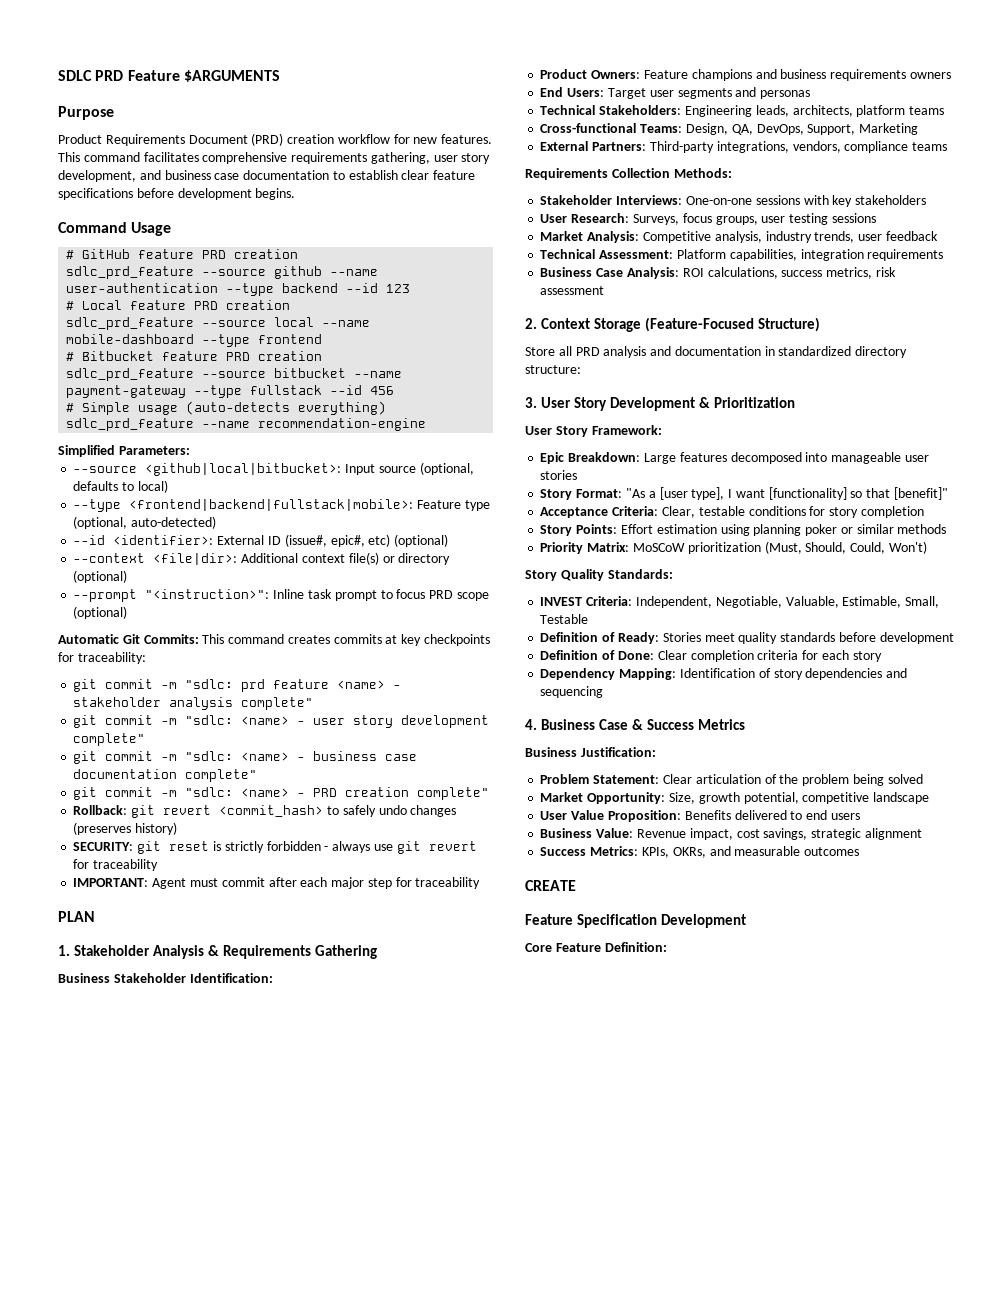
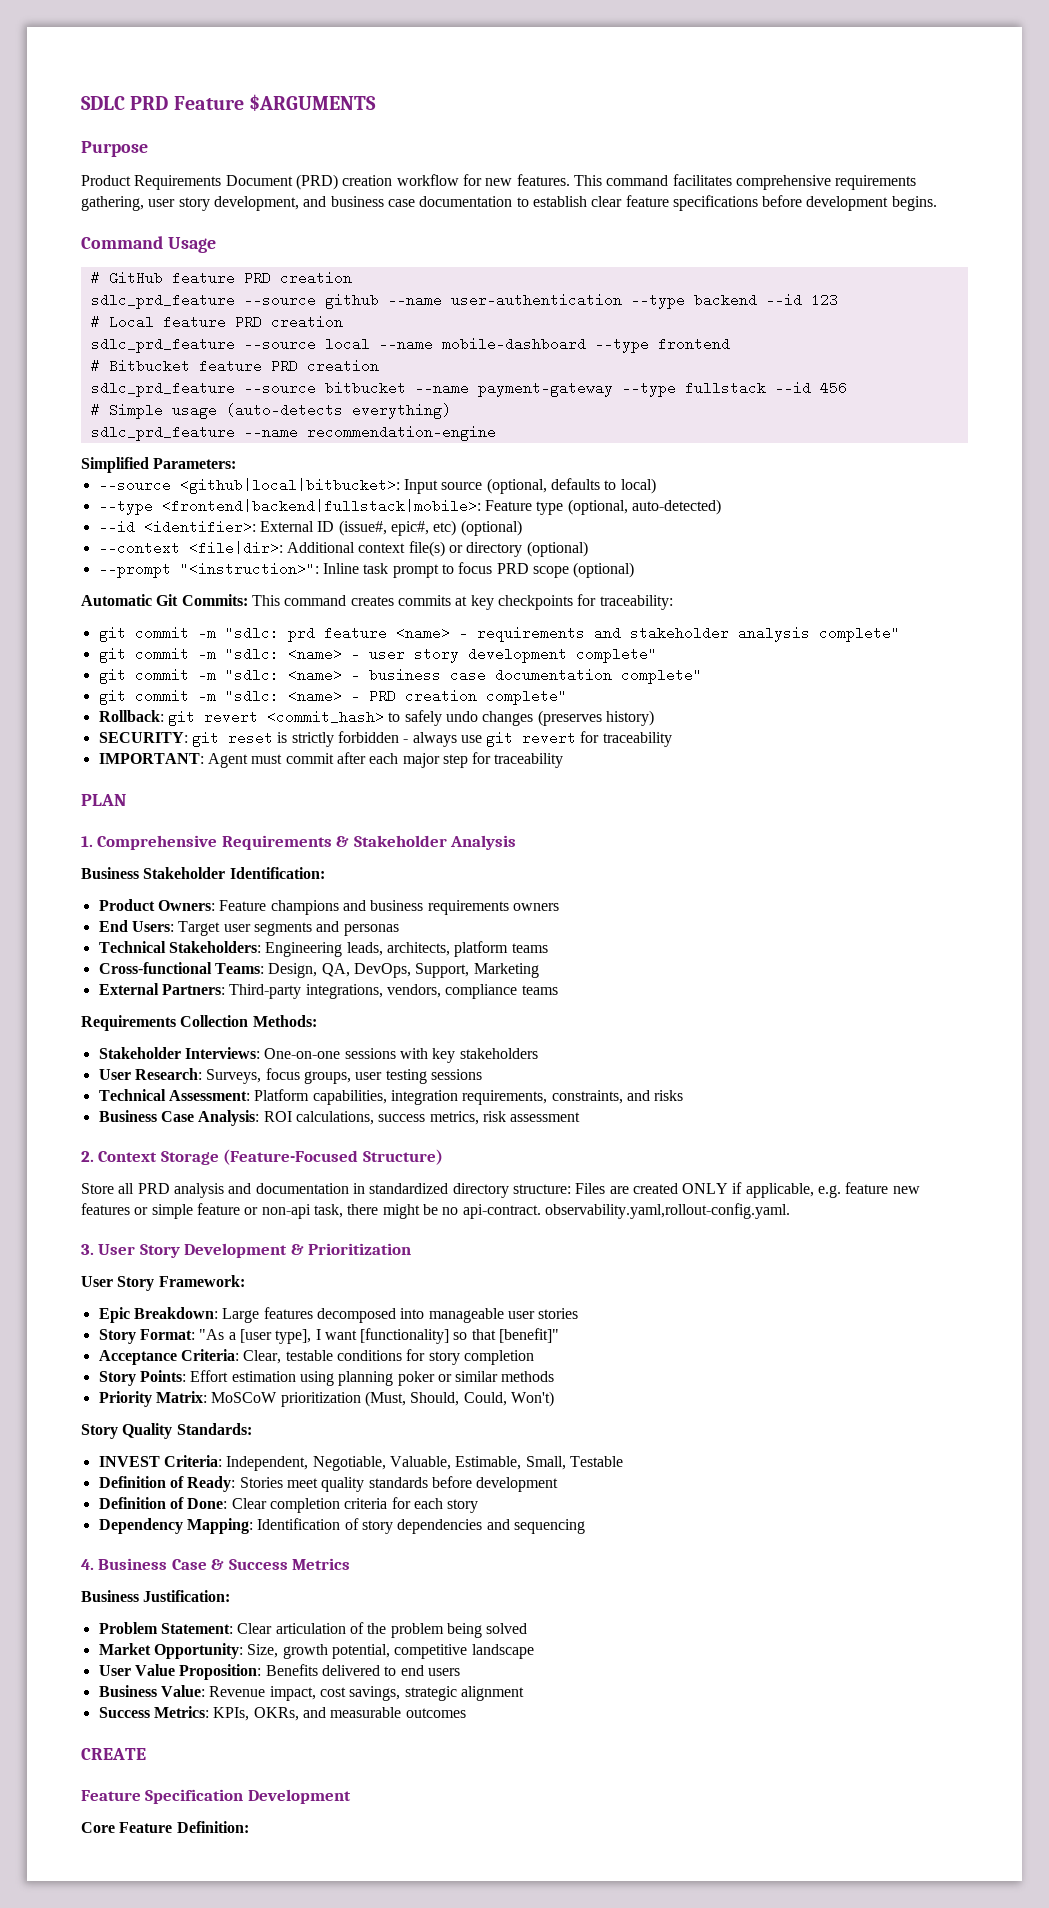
- git commit -m "sdlc: prd feature <name> - stakeholder analysis complete"
+ git commit -m "sdlc: prd feature <name> - requirements and stakeholder analysis complete"
- 1. Stakeholder Analysis & Requirements Gathering
+ 1. Comprehensive Requirements & Stakeholder Analysis
- Market Analysis: Competitive analysis, industry trends, user feedback
- Technical Assessment: Platform capabilities, integration requirements
+ Technical Assessment: Platform capabilities, integration requirements, constraints, and risks
- Store all PRD analysis and documentation in standardized directory structure:
+ Store all PRD analysis and documentation in standardized directory structure: Files are created ONLY if applicable, e.g. feature new features or simple feature or non-api task, there might be no api-contract. observability.yaml,rollout-config.yaml.

